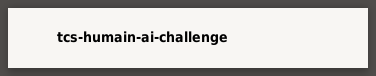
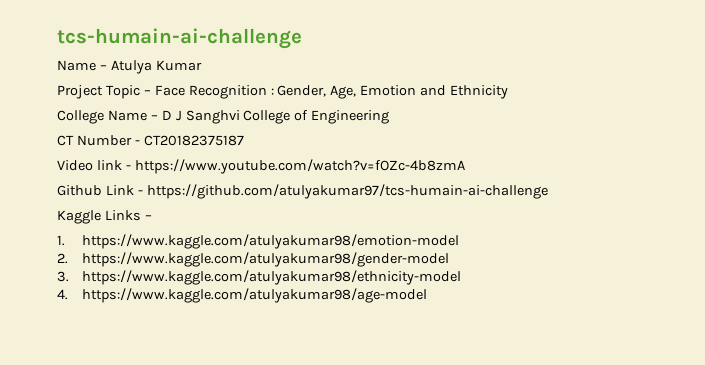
+ Name – Atulya Kumar
+ Project Topic – Face Recognition : Gender, Age, Emotion and Ethnicity
+ College Name – D J Sanghvi College of Engineering
+ CT Number - CT20182375187
+ Video link - https://www.youtube.com/watch?v=fOZc-4b8zmA
+ Github Link - https://github.com/atulyakumar97/tcs-humain-ai-challenge
+ Kaggle Links –
+ 1. https://www.kaggle.com/atulyakumar98/emotion-model
+ 2. https://www.kaggle.com/atulyakumar98/gender-model
+ 3. https://www.kaggle.com/atulyakumar98/ethnicity-model
+ 4. https://www.kaggle.com/atulyakumar98/age-model

